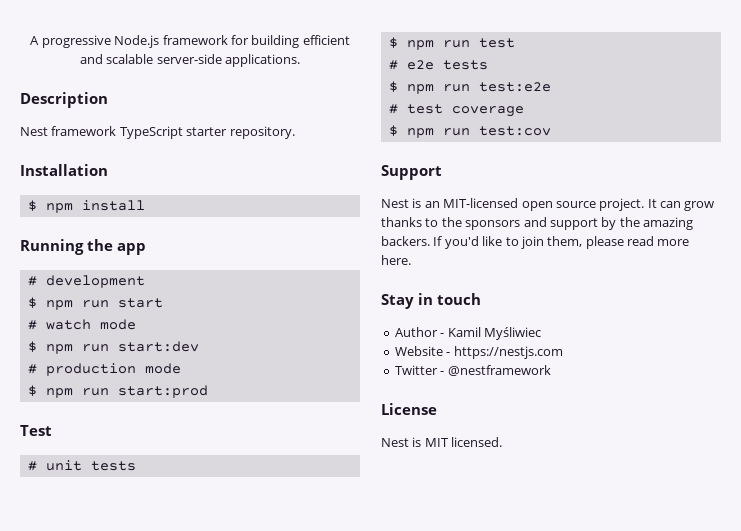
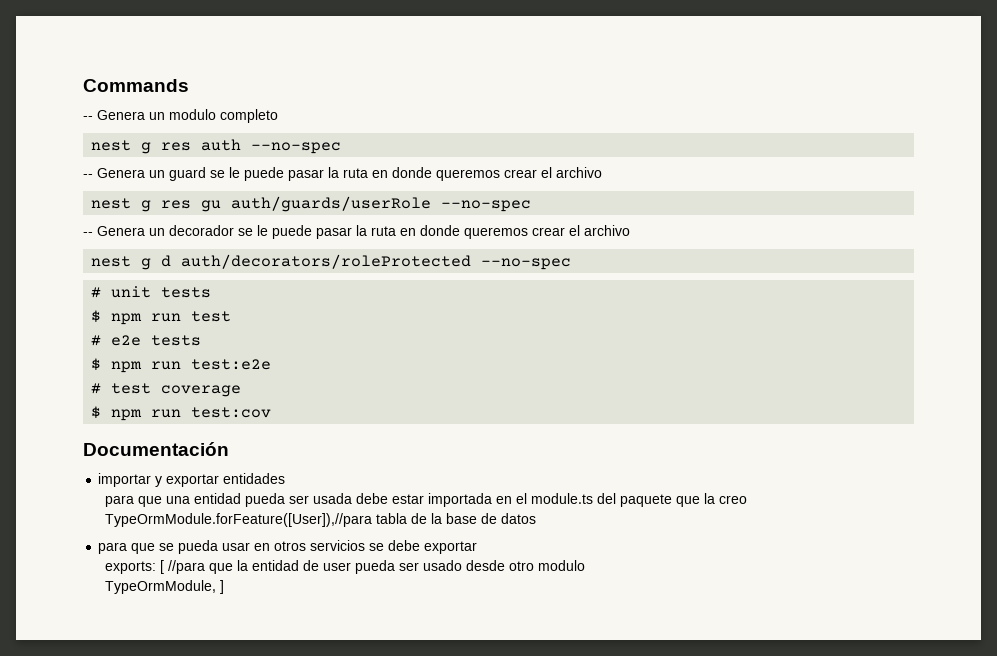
- A progressive Node.js framework for building efficient and scalable server-side applications.
- Description
- Nest framework TypeScript starter repository.
- Installation
- $ npm install
- Running the app
- # development
- $ npm run start
- # watch mode
- $ npm run start:dev
- # production mode
- $ npm run start:prod
- Test
+ Commands
+ -- Genera un modulo completo
+ nest g res auth --no-spec
+ -- Genera un guard se le puede pasar la ruta en donde queremos crear el archivo
+ nest g res gu auth/guards/userRole --no-spec
+ -- Genera un decorador se le puede pasar la ruta en donde queremos crear el archivo
+ nest g d auth/decorators/roleProtected --no-spec
- Support
- Nest is an MIT-licensed open source project. It can grow thanks to the sponsors and support by the amazing backers. If you'd like to join them, please read more here.
- Stay in touch
- Author - Kamil Myśliwiec
- Website - https://nestjs.com
- Twitter - @nestframework
- License
- Nest is MIT licensed.
+ Documentación
+ importar y exportar entidades
+ para que una entidad pueda ser usada debe estar importada en el module.ts del paquete que la creo TypeOrmModule.forFeature([User]),//para tabla de la base de datos
+ para que se pueda usar en otros servicios se debe exportar
+ exports: [ //para que la entidad de user pueda ser usado desde otro modulo
+ TypeOrmModule, ]

